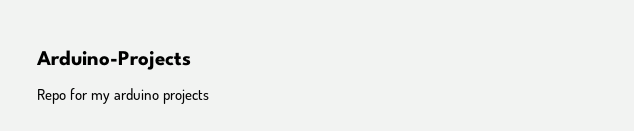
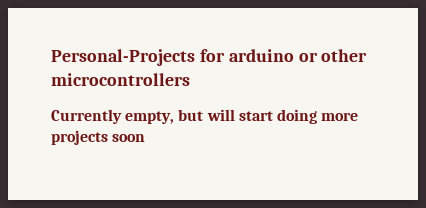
- Arduino-Projects
- Repo for my arduino projects
+ Personal-Projects for arduino or other microcontrollers
+ Currently empty, but will start doing more projects soon

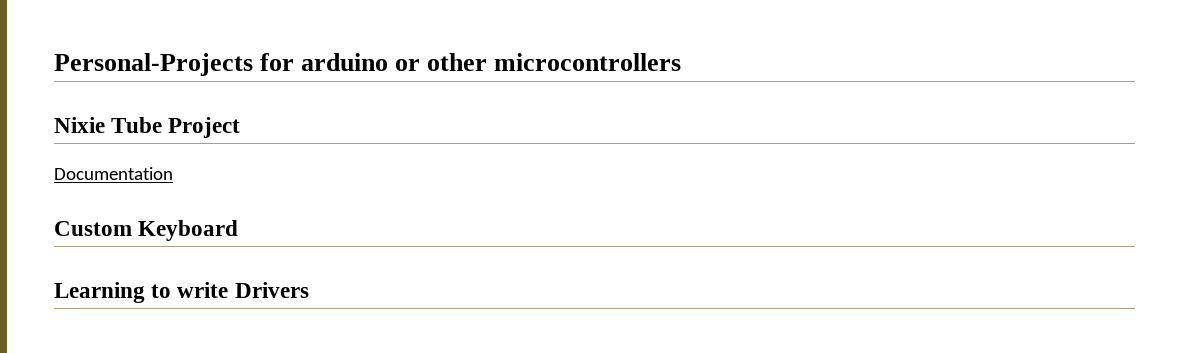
- Currently empty, but will start doing more projects soon
+ Nixie Tube Project
+ Documentation
+ Custom Keyboard
+ Learning to write Drivers

